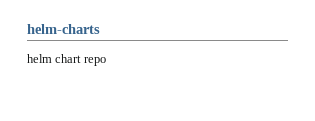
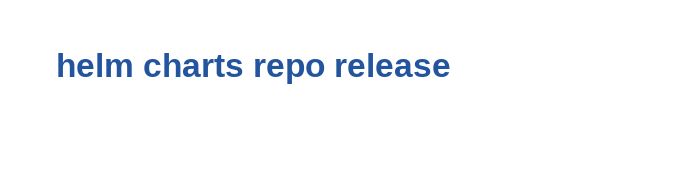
- helm-charts
- helm chart repo
+ helm charts repo release

